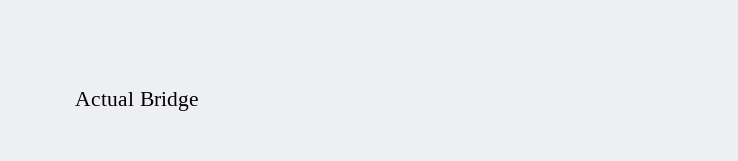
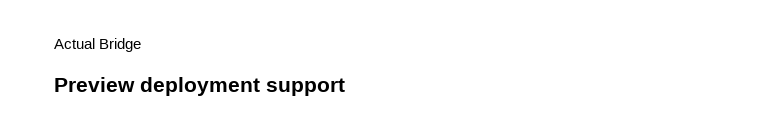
+ Preview deployment support

